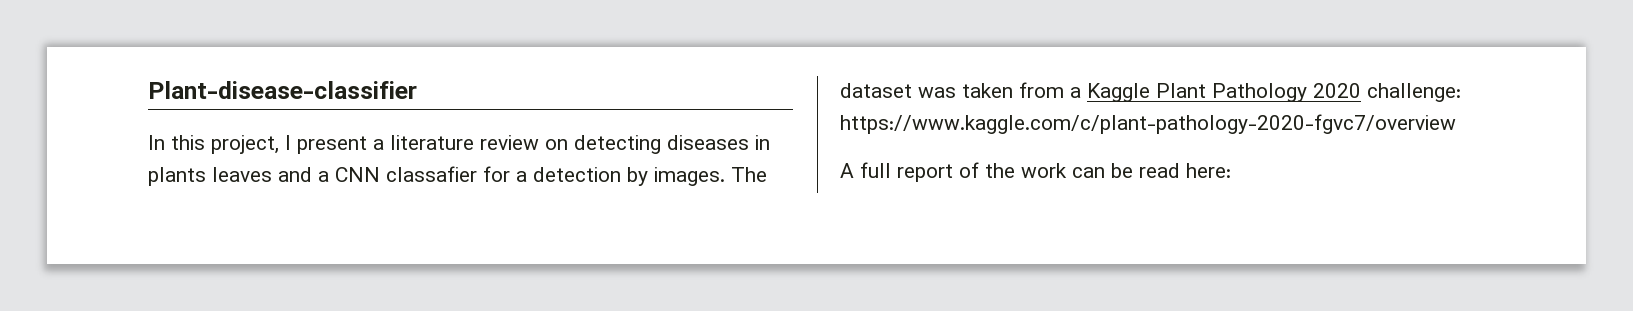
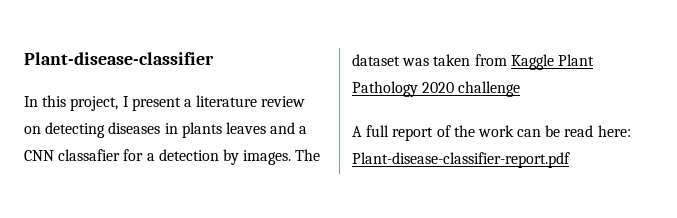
- The dataset was taken from a Kaggle Plant Pathology 2020 challenge: https://www.kaggle.com/c/plant-pathology-2020-fgvc7/overview
+ The dataset was taken from Kaggle Plant Pathology 2020 challenge
- A full report of the work can be read here:
+ A full report of the work can be read here: Plant-disease-classifier-report.pdf

